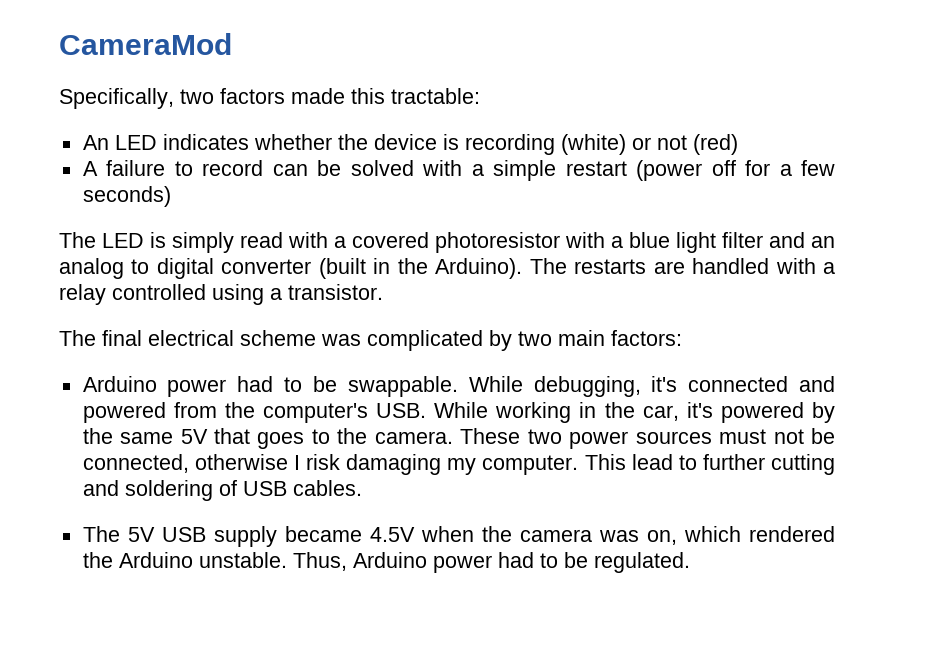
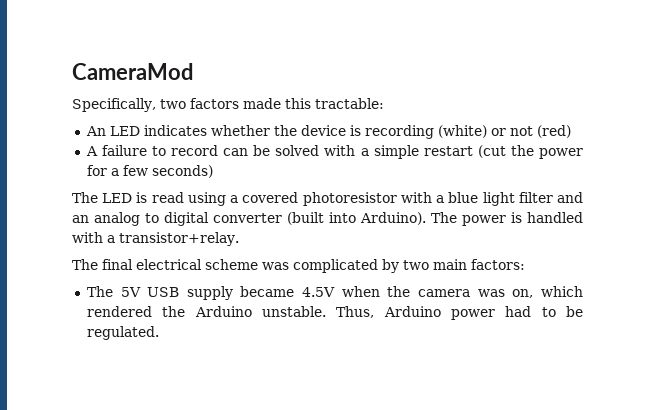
- A failure to record can be solved with a simple restart (power off for a few seconds)
+ A failure to record can be solved with a simple restart (cut the power for a few seconds)
- The LED is simply read with a covered photoresistor with a blue light filter and an analog to digital converter (built in the Arduino). The restarts are handled with a relay controlled using a transistor.
+ The LED is read using a covered photoresistor with a blue light filter and an analog to digital converter (built into Arduino). The power is handled with a transistor+relay.
- Arduino power had to be swappable. While debugging, it's connected and powered from the computer's USB. While working in the car, it's powered by the same 5V that goes to the camera. These two power sources must not be connected, otherwise I risk damaging my computer. This lead to further cutting and soldering of USB cables.

